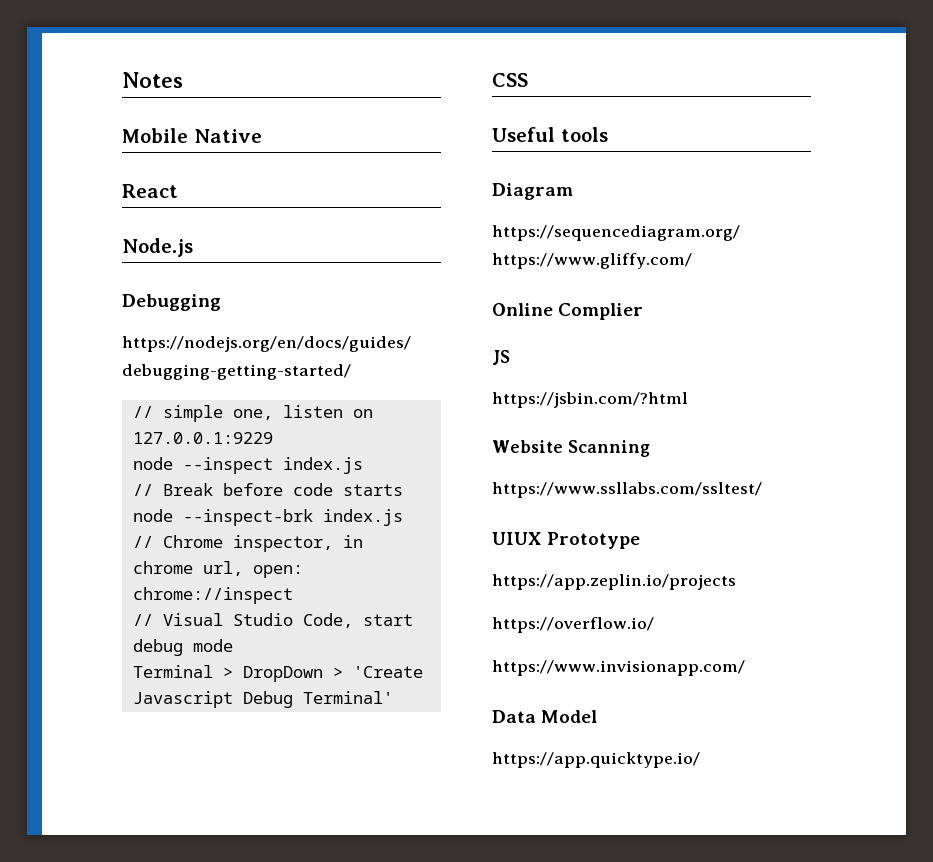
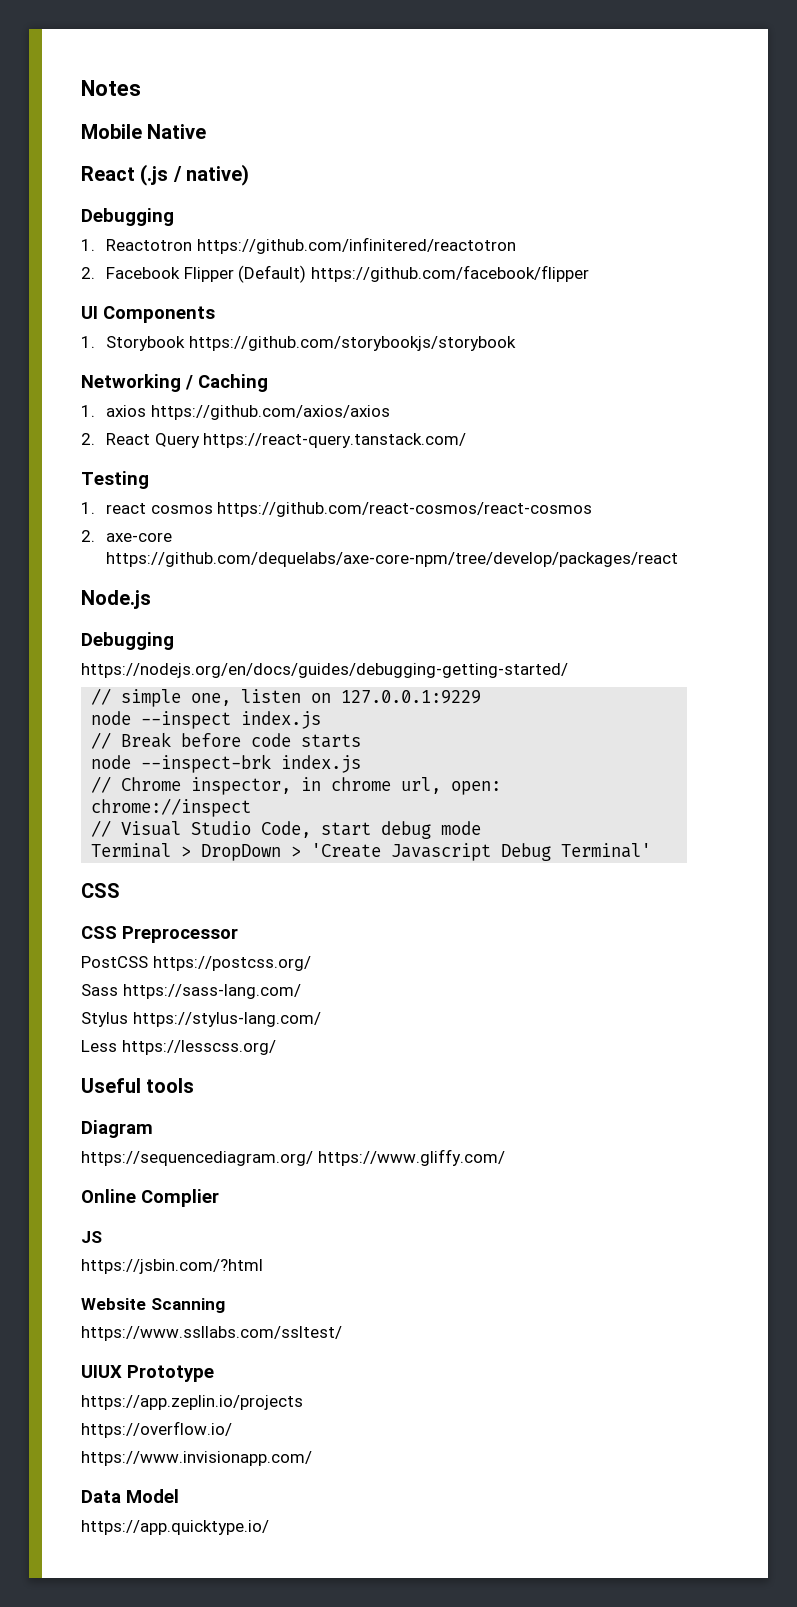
- React
+ React (.js / native)
+ Debugging
+ 1. Reactotron https://github.com/infinitered/reactotron
+ 2. Facebook Flipper (Default) https://github.com/facebook/flipper
+ UI Components
+ 1. Storybook https://github.com/storybookjs/storybook
+ Networking / Caching
+ 1. axios https://github.com/axios/axios
+ 2. React Query https://react-query.tanstack.com/
+ Testing
+ 1. react cosmos https://github.com/react-cosmos/react-cosmos
+ 2. axe-core https://github.com/dequelabs/axe-core-npm/tree/develop/packages/react
+ CSS Preprocessor
+ PostCSS https://postcss.org/
+ Sass https://sass-lang.com/
+ Stylus https://stylus-lang.com/
+ Less https://lesscss.org/

